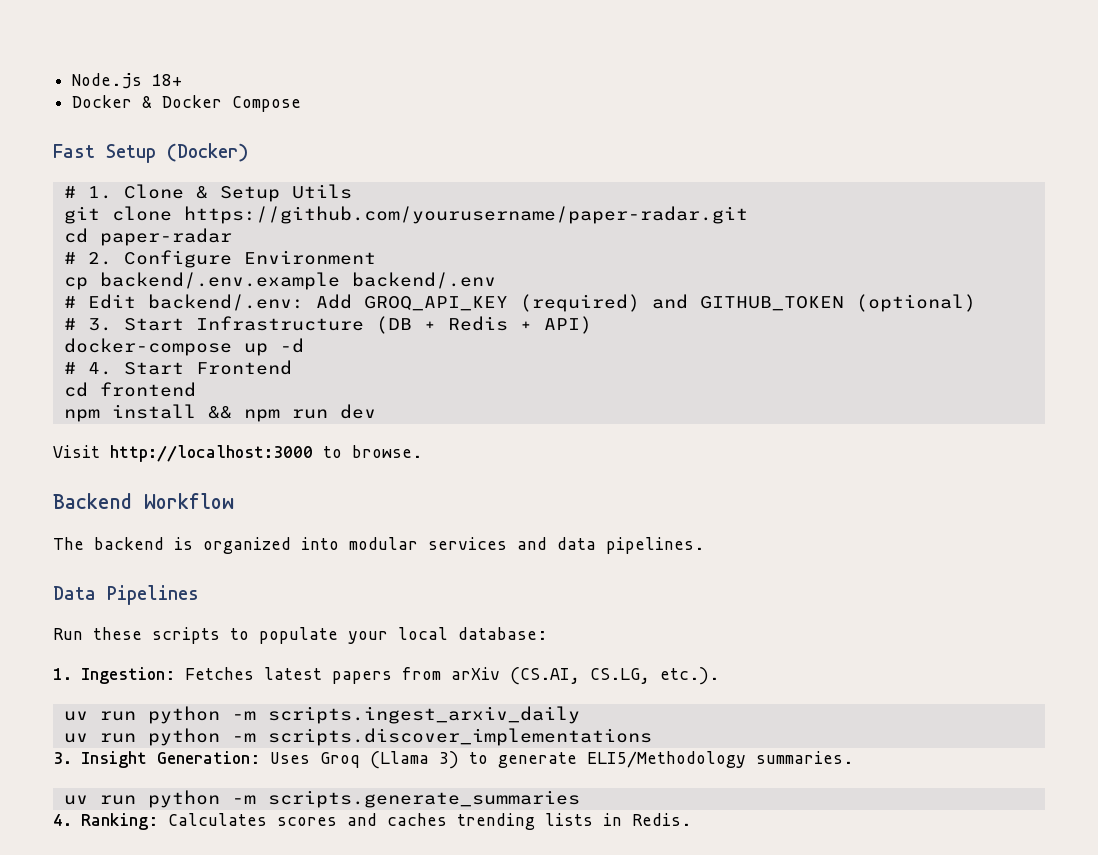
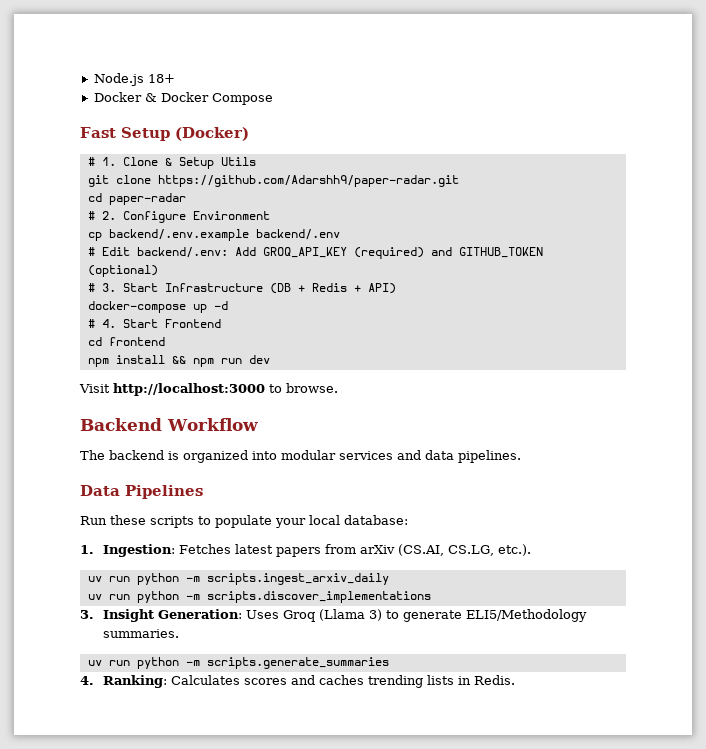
- git clone https://github.com/yourusername/paper-radar.git
+ git clone https://github.com/Adarshh9/paper-radar.git

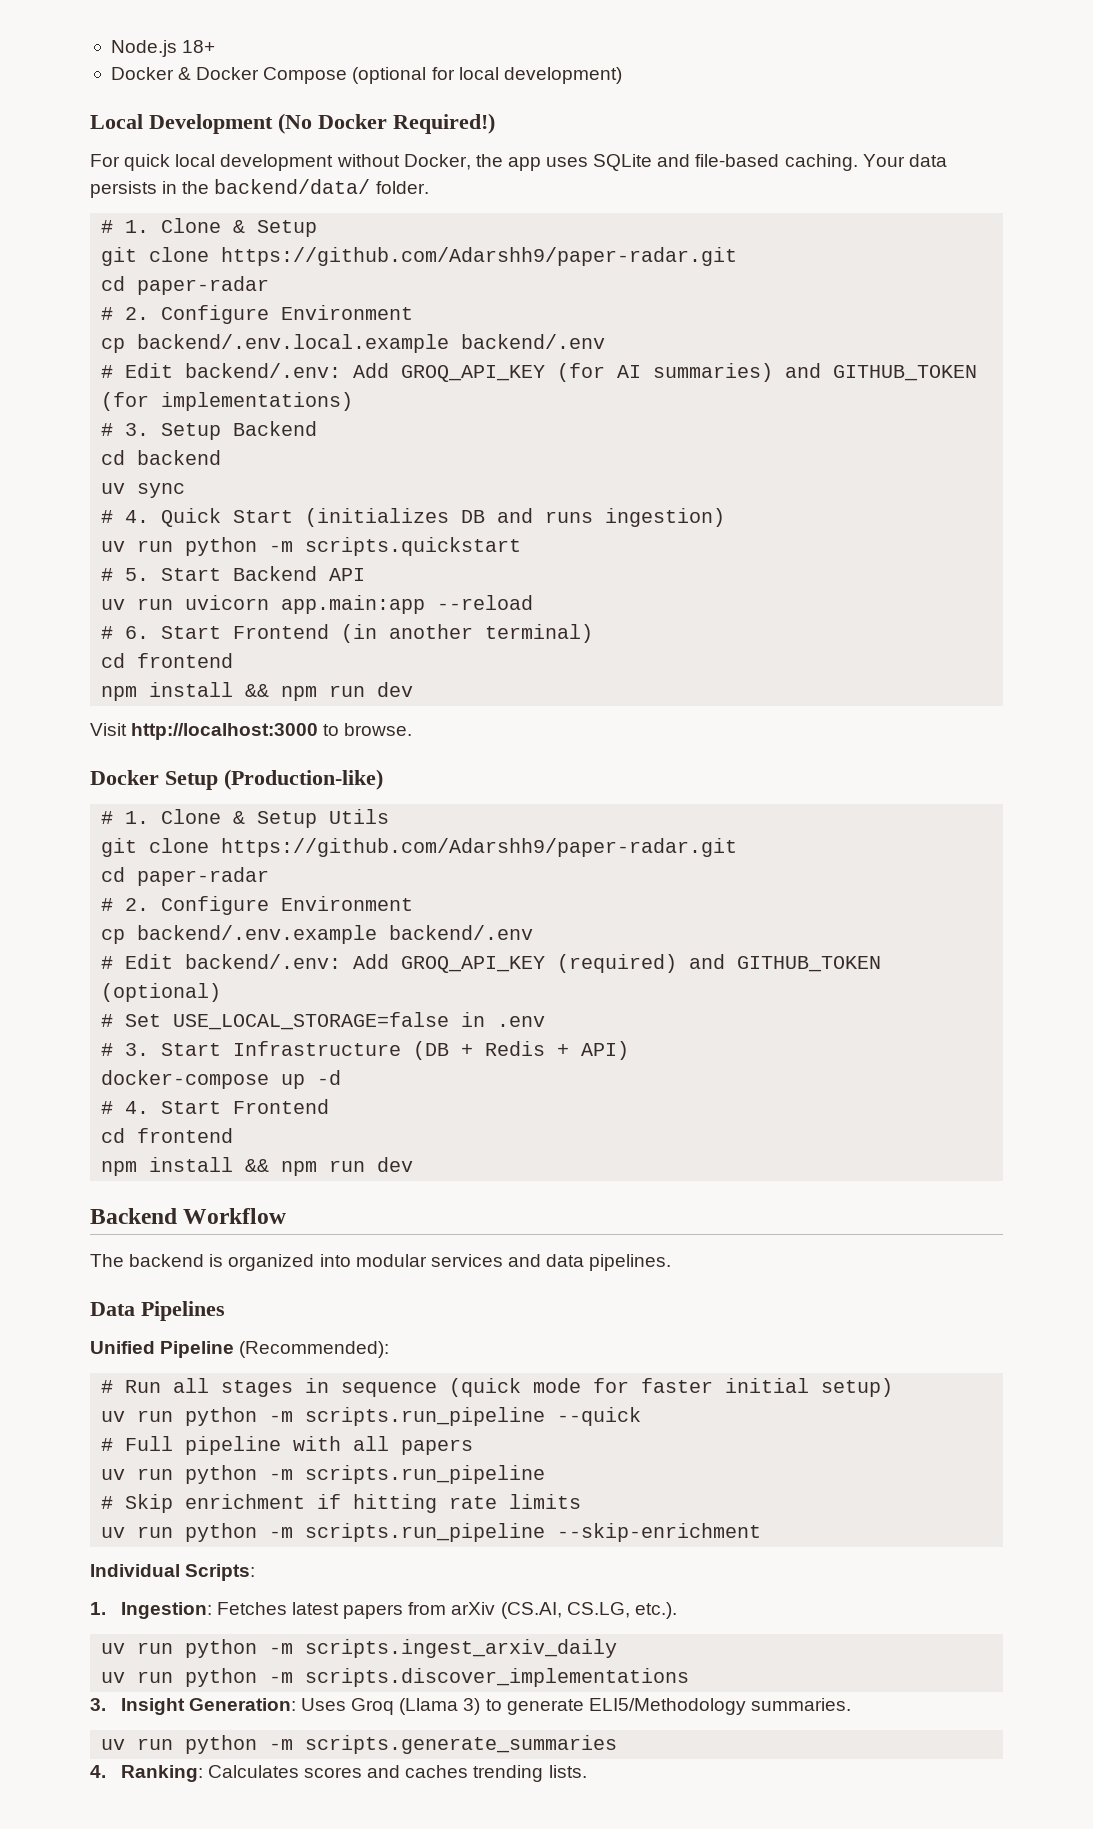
- Docker & Docker Compose
- Fast Setup (Docker)
+ Docker & Docker Compose (optional for local development)
+ Local Development (No Docker Required!)
+ For quick local development without Docker, the app uses SQLite and file-based caching. Your data persists in the backend/data/ folder.
+ # 1. Clone & Setup
+ git clone https://github.com/Adarshh9/paper-radar.git
+ cd paper-radar
+ # 2. Configure Environment
+ cp backend/.env.local.example backend/.env
+ # Edit backend/.env: Add GROQ_API_KEY (for AI summaries) and GITHUB_TOKEN (for implementations)
+ # 3. Setup Backend
+ cd backend
+ uv sync
+ # 4. Quick Start (initializes DB and runs ingestion)
+ uv run python -m scripts.quickstart
+ # 5. Start Backend API
+ uv run uvicorn app.main:app --reload
+ # 6. Start Frontend (in another terminal)
+ cd frontend
+ npm install && npm run dev
+ Visit http://localhost:3000 to browse.
+ Docker Setup (Production-like)
+ # Set USE_LOCAL_STORAGE=false in .env
- Visit http://localhost:3000 to browse.
- Run these scripts to populate your local database:
+ Unified Pipeline (Recommended):
+ # Run all stages in sequence (quick mode for faster initial setup)
+ uv run python -m scripts.run_pipeline --quick
+ # Full pipeline with all papers
+ uv run python -m scripts.run_pipeline
+ # Skip enrichment if hitting rate limits
+ uv run python -m scripts.run_pipeline --skip-enrichment
+ Individual Scripts:
- 4. Ranking: Calculates scores and caches trending lists in Redis.
+ 4. Ranking: Calculates scores and caches trending lists.

